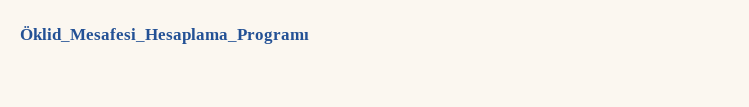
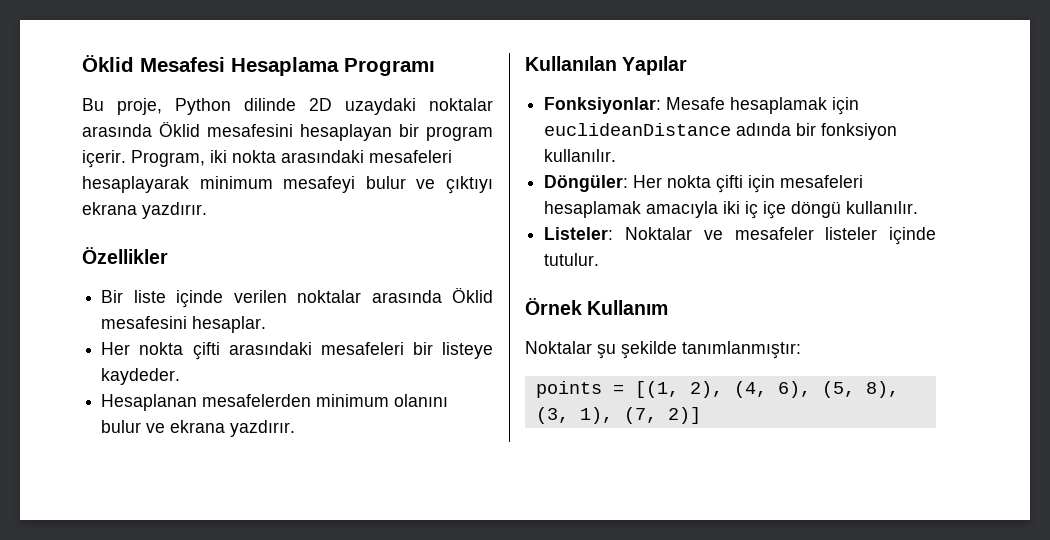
- Öklid_Mesafesi_Hesaplama_Programı
+ Öklid Mesafesi Hesaplama Programı
+ Bu proje, Python dilinde 2D uzaydaki noktalar arasında Öklid mesafesini hesaplayan bir program içerir. Program, iki nokta arasındaki mesafeleri hesaplayarak minimum mesafeyi bulur ve çıktıyı ekrana yazdırır.
+ Özellikler
+ Bir liste içinde verilen noktalar arasında Öklid mesafesini hesaplar.
+ Her nokta çifti arasındaki mesafeleri bir listeye kaydeder.
+ Hesaplanan mesafelerden minimum olanını bulur ve ekrana yazdırır.
+ Kullanılan Yapılar
+ Fonksiyonlar: Mesafe hesaplamak için euclideanDistance adında bir fonksiyon kullanılır.
+ Döngüler: Her nokta çifti için mesafeleri hesaplamak amacıyla iki iç içe döngü kullanılır.
+ Listeler: Noktalar ve mesafeler listeler içinde tutulur.
+ Örnek Kullanım
+ Noktalar şu şekilde tanımlanmıştır:
+ points = [(1, 2), (4, 6), (5, 8), (3, 1), (7, 2)]

